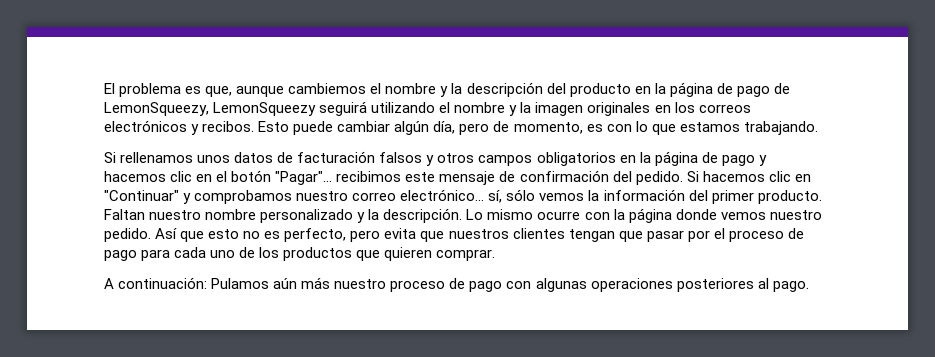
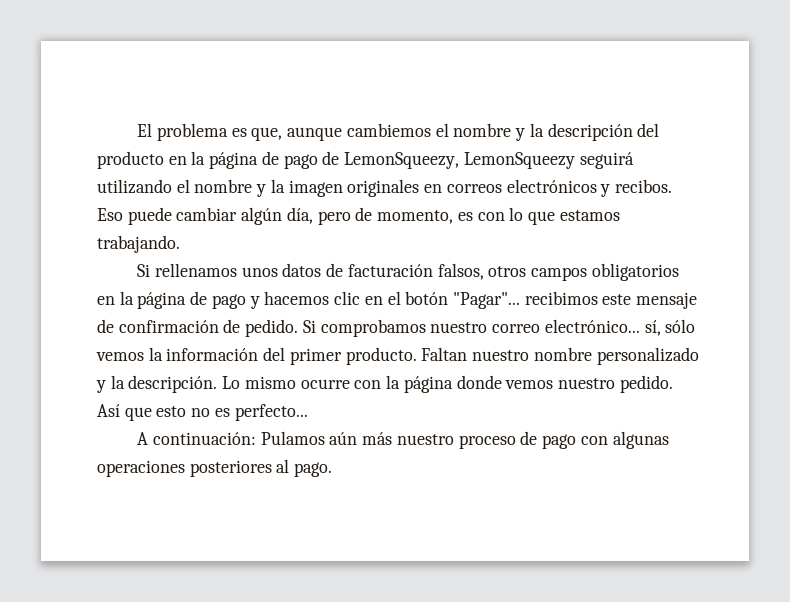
- El problema es que, aunque cambiemos el nombre y la descripción del producto en la página de pago de LemonSqueezy, LemonSqueezy seguirá utilizando el nombre y la imagen originales en los correos electrónicos y recibos.
+ El problema es que, aunque cambiemos el nombre y la descripción del producto en la página de pago de LemonSqueezy, LemonSqueezy seguirá utilizando el nombre y la imagen originales en correos electrónicos y recibos.
- Esto puede cambiar algún día, pero de momento, es con lo que estamos trabajando.
+ Eso puede cambiar algún día, pero de momento, es con lo que estamos trabajando.
- Si rellenamos unos datos de facturación falsos y otros campos obligatorios en la página de pago y hacemos clic en el botón "Pagar"... recibimos este mensaje de confirmación del pedido.
+ Si rellenamos unos datos de facturación falsos, otros campos obligatorios en la página de pago y hacemos clic en el botón "Pagar"... recibimos este mensaje de confirmación de pedido.
- Si hacemos clic en "Continuar" y comprobamos nuestro correo electrónico... sí, sólo vemos la información del primer producto.
+ Si comprobamos nuestro correo electrónico... sí, sólo vemos la información del primer producto.
- Así que esto no es perfecto, pero evita que nuestros clientes tengan que pasar por el proceso de pago para cada uno de los productos que quieren comprar.
+ Así que esto no es perfecto...

